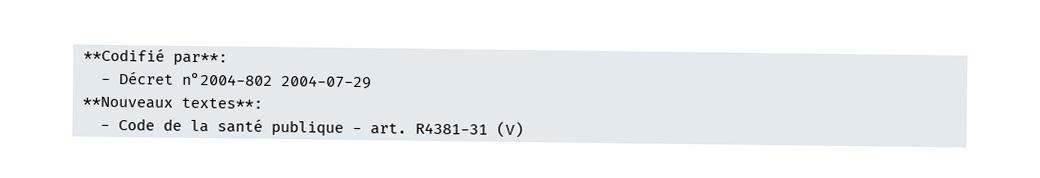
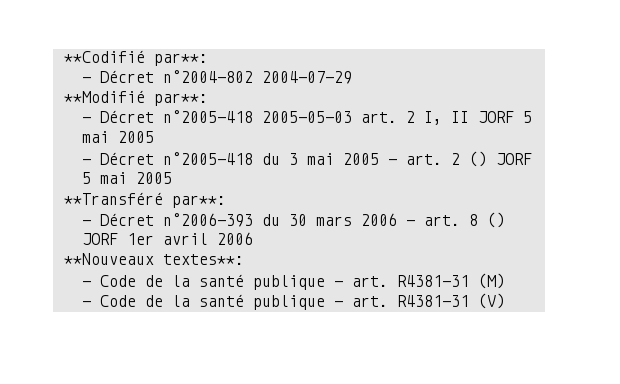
+ **Modifié par**:
+ - Décret n°2005-418 2005-05-03 art. 2 I, II JORF 5 mai 2005
+ - Décret n°2005-418 du 3 mai 2005 - art. 2 () JORF 5 mai 2005
+ **Transféré par**:
+ - Décret n°2006-393 du 30 mars 2006 - art. 8 () JORF 1er avril 2006
  **Nouveaux textes**:
+ - Code de la santé publique - art. R4381-31 (M)

